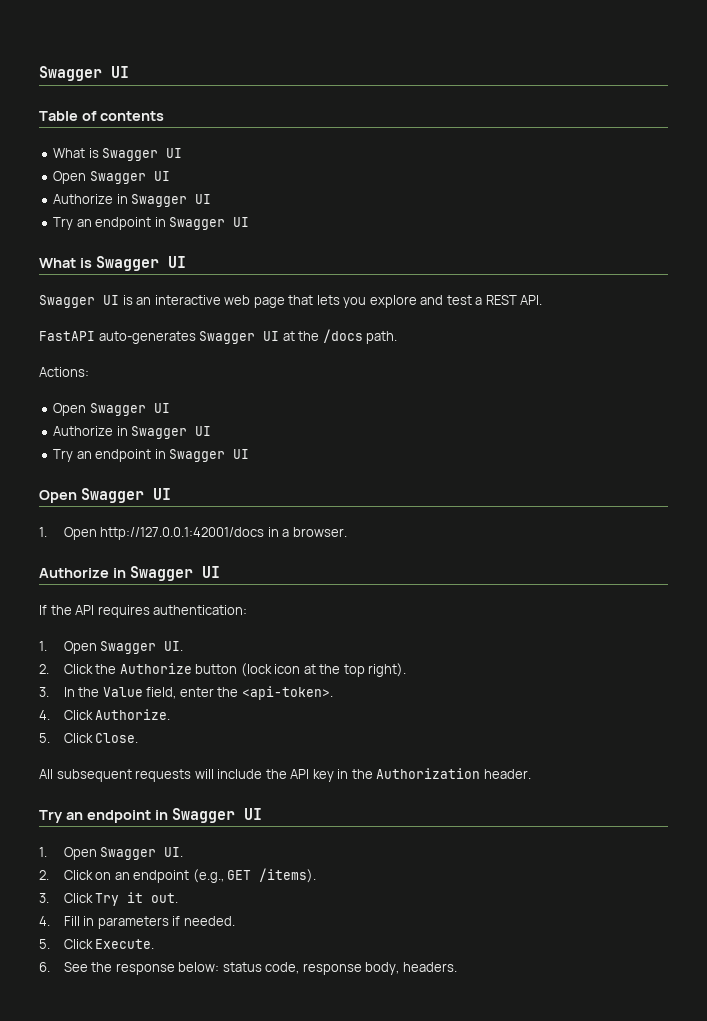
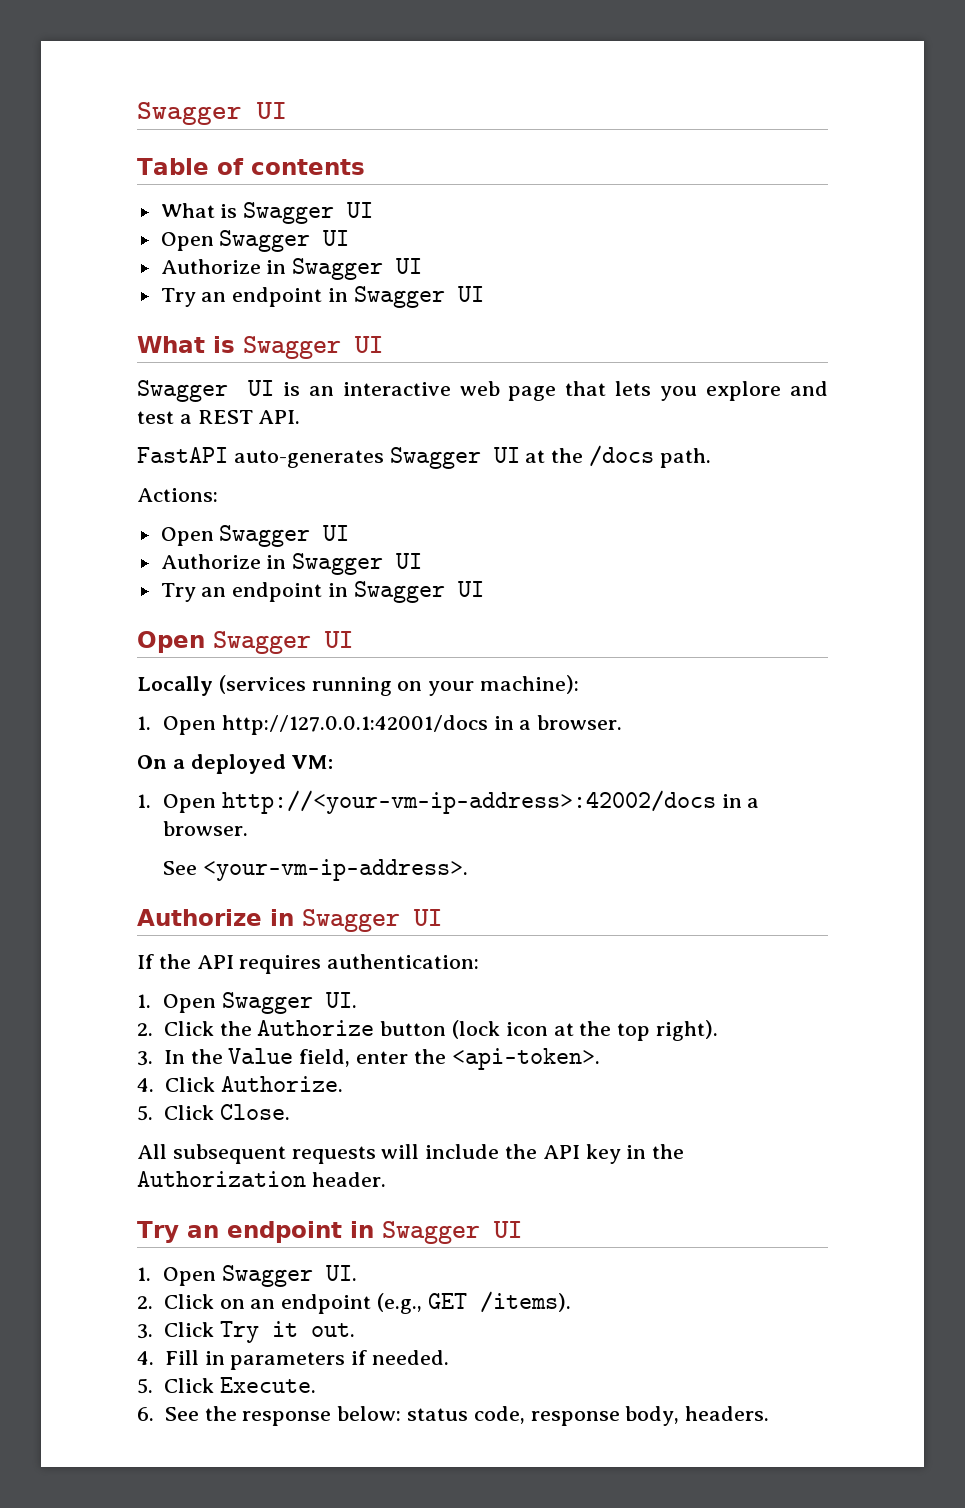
+ Locally (services running on your machine):
+ On a deployed VM:
+ 1. Open http://<your-vm-ip-address>:42002/docs in a browser.
+ See <your-vm-ip-address>.

